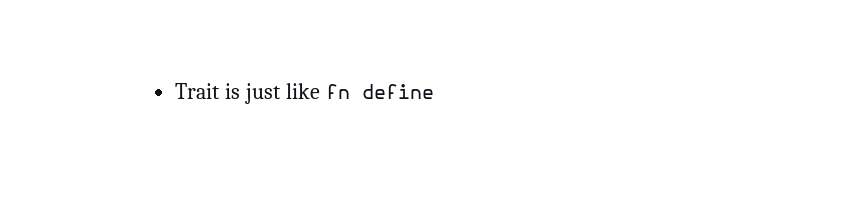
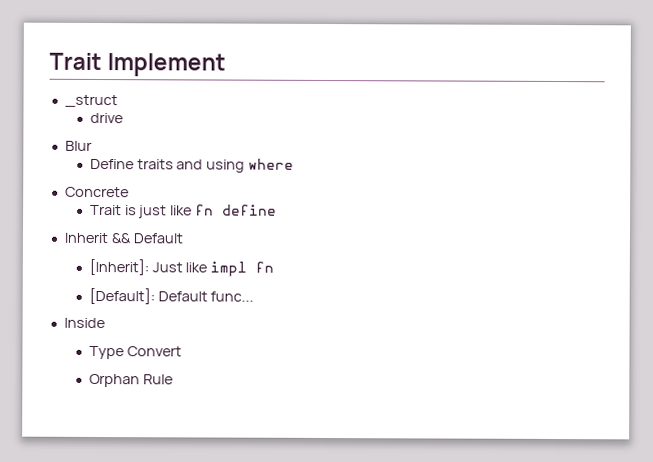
+ Trait Implement
+ _struct
+ drive
+ Blur
+ Define traits and using where
+ Concrete
+ Inherit && Default
+ [Inherit]: Just like impl fn
+ [Default]: Default func...
+ Inside
+ Type Convert
+ Orphan Rule

